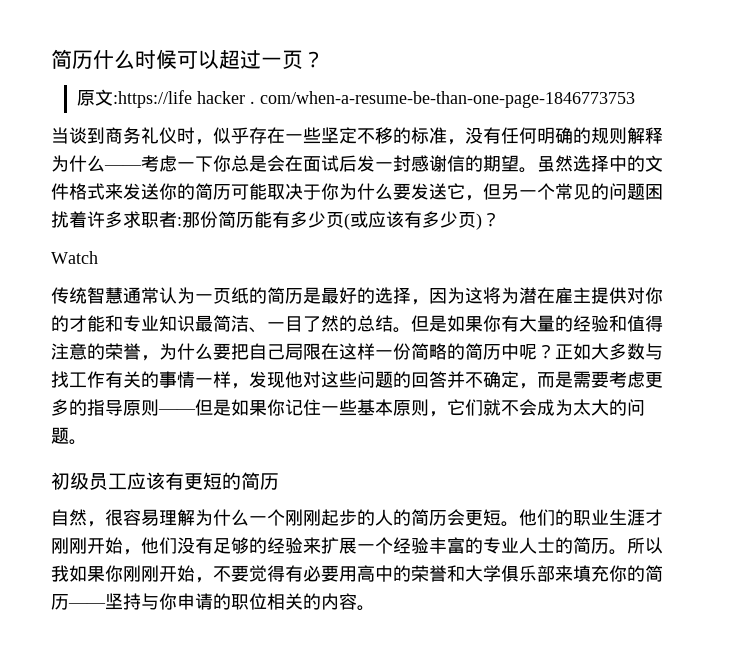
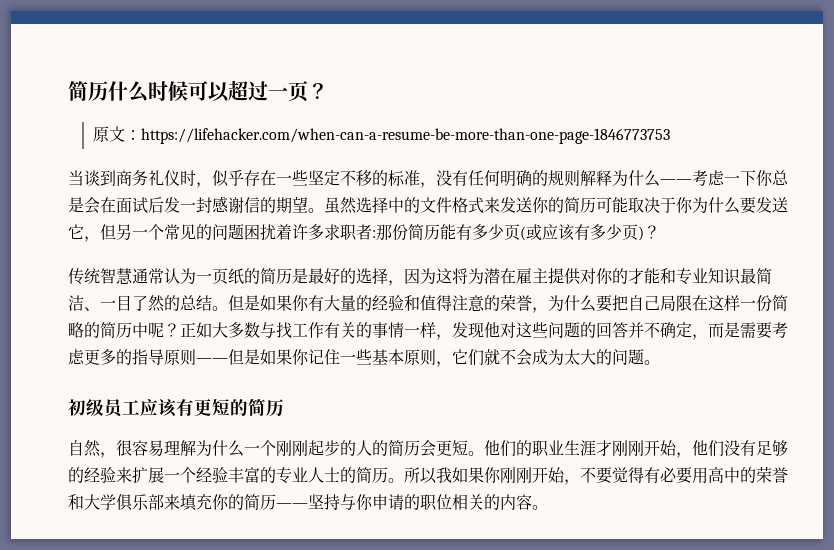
- 原文:https://life hacker . com/when-a-resume-be-than-one-page-1846773753
+ 原文：https://lifehacker.com/when-can-a-resume-be-more-than-one-page-1846773753
- Watch

